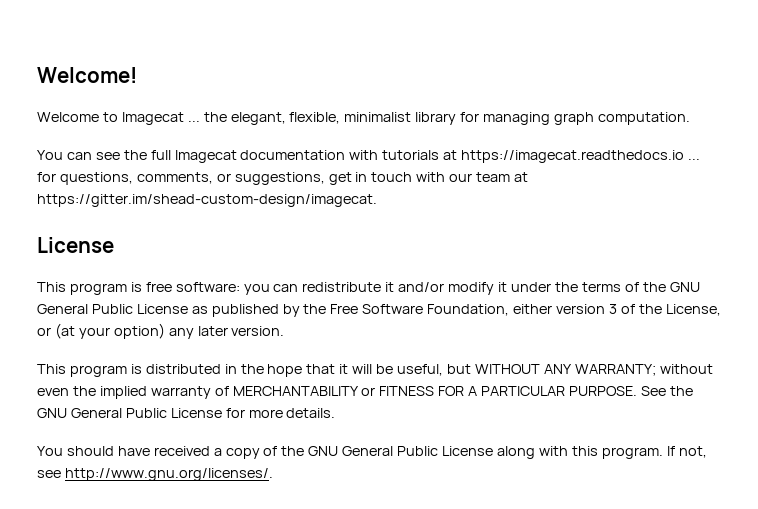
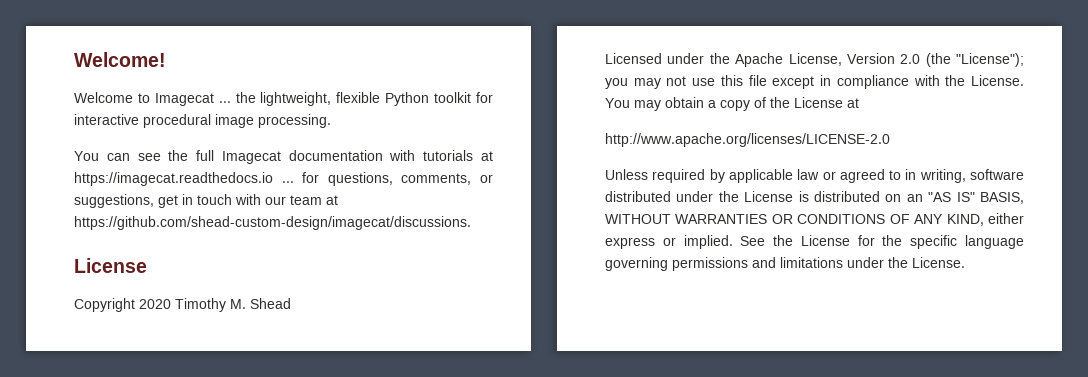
- Welcome to Imagecat ... the elegant, flexible, minimalist library for managing graph computation.
+ Welcome to Imagecat ... the lightweight, flexible Python toolkit for interactive procedural image processing.
- You can see the full Imagecat documentation with tutorials at https://imagecat.readthedocs.io ... for questions, comments, or suggestions, get in touch with our team at https://gitter.im/shead-custom-design/imagecat.
+ You can see the full Imagecat documentation with tutorials at https://imagecat.readthedocs.io ... for questions, comments, or suggestions, get in touch with our team at https://github.com/shead-custom-design/imagecat/discussions.
- This program is free software: you can redistribute it and/or modify it under the terms of the GNU General Public License as published by the Free Software Foundation, either version 3 of the License, or (at your option) any later version.
- This program is distributed in the hope that it will be useful, but WITHOUT ANY WARRANTY; without even the implied warranty of MERCHANTABILITY or FITNESS FOR A PARTICULAR PURPOSE. See the GNU General Public License for more details.
- You should have received a copy of the GNU General Public License along with this program. If not, see http://www.gnu.org/licenses/.
+ Copyright 2020 Timothy M. Shead
+ Licensed under the Apache License, Version 2.0 (the "License"); you may not use this file except in compliance with the License. You may obtain a copy of the License at
+ http://www.apache.org/licenses/LICENSE-2.0
+ Unless required by applicable law or agreed to in writing, software distributed under the License is distributed on an "AS IS" BASIS, WITHOUT WARRANTIES OR CONDITIONS OF ANY KIND, either express or implied. See the License for the specific language governing permissions and limitations under the License.

